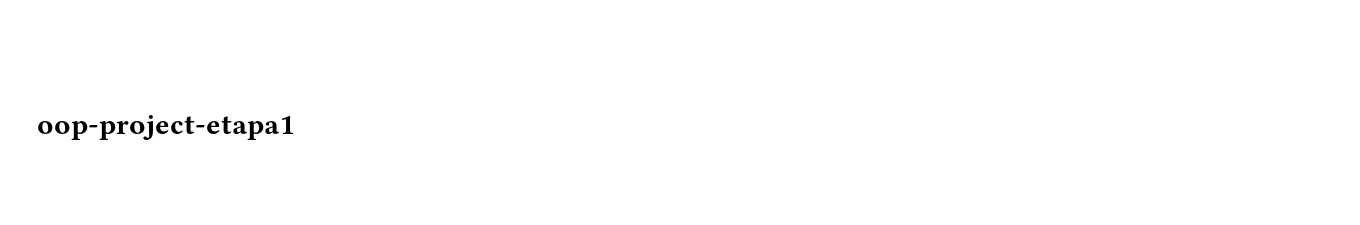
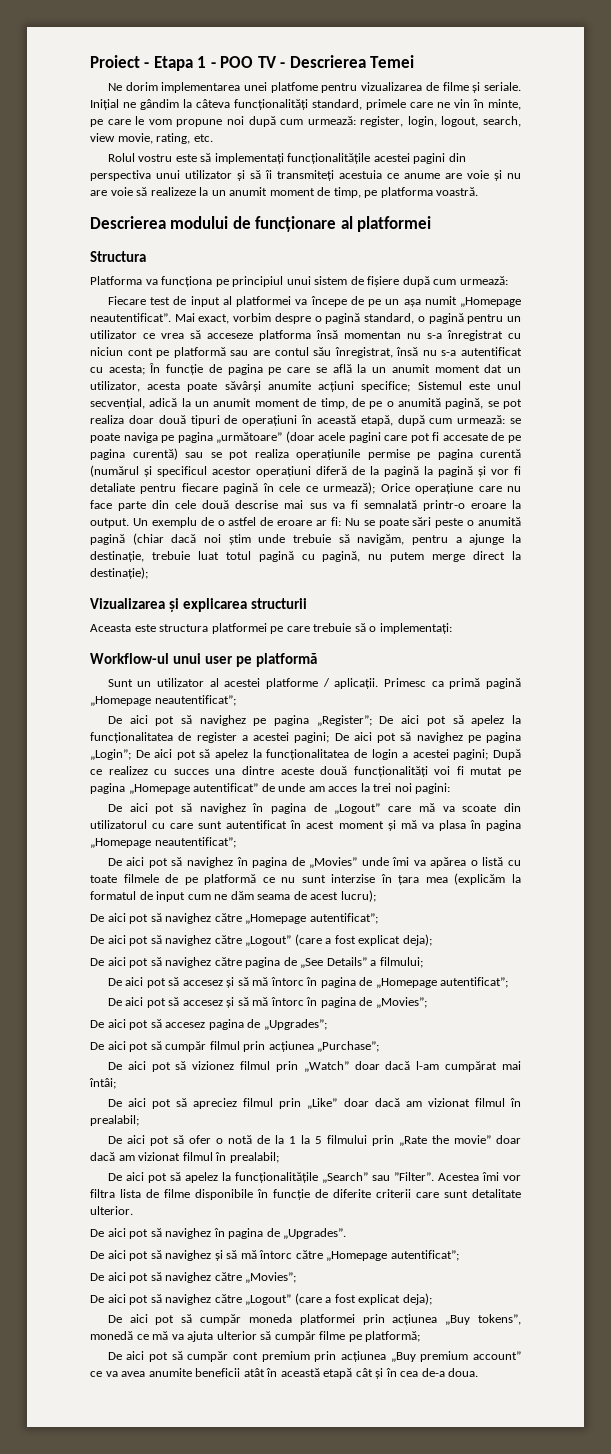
- oop-project-etapa1
+ Proiect - Etapa 1 - POO TV - Descrierea Temei
+ Ne dorim implementarea unei platfome pentru vizualizarea de filme și seriale. Inițial ne gândim la câteva funcționalități standard, primele care ne vin în minte, pe care le vom propune noi după cum urmează: register, login, logout, search, view movie, rating, etc.
+ Rolul vostru este să implementați funcționalitățile acestei pagini din perspectiva unui utilizator și să îi transmiteți acestuia ce anume are voie și nu are voie să realizeze la un anumit moment de timp, pe platforma voastră.
+ Descrierea modului de funcționare al platformei
+ Structura
+ Platforma va funcționa pe principiul unui sistem de fișiere după cum urmează:
+ Fiecare test de input al platformei va începe de pe un așa numit „Homepage neautentificat”. Mai exact, vorbim despre o pagină standard, o pagină pentru un utilizator ce vrea să acceseze platforma însă momentan nu s-a înregistrat cu niciun cont pe platformă sau are contul său înregistrat, însă nu s-a autentificat cu acesta; În funcție de pagina pe care se află la un anumit moment dat un utilizator, acesta poate săvârși anumite acțiuni specifice; Sistemul este unul secvențial, adică la un anumit moment de timp, de pe o anumită pagină, se pot realiza doar două tipuri de operațiuni în această etapă, după cum urmează: se poate naviga pe pagina „următoare” (doar acele pagini care pot fi accesate de pe pagina curentă) sau se pot realiza operațiunile permise pe pagina curentă (numărul și specificul acestor operațiuni diferă de la pagină la pagină și vor fi detaliate pentru fiecare pagină în cele ce urmează); Orice operațiune care nu face parte din cele două descrise mai sus va fi semnalată printr-o eroare la output. Un exemplu de o astfel de eroare ar fi: Nu se poate sări peste o anumită pagină (chiar dacă noi știm unde trebuie să navigăm, pentru a ajunge la destinație, trebuie luat totul pagină cu pagină, nu putem merge direct la destinație);
+ Vizualizarea și explicarea structurii
+ Aceasta este structura platformei pe care trebuie să o implementați:
+ Workflow-ul unui user pe platformă
+ Sunt un utilizator al acestei platforme / aplicații. Primesc ca primă pagină „Homepage neautentificat”;
+ De aici pot să navighez pe pagina „Register”; De aici pot să apelez la funcționalitatea de register a acestei pagini; De aici pot să navighez pe pagina „Login”; De aici pot să apelez la funcționalitatea de login a acestei pagini; După ce realizez cu succes una dintre aceste două funcționalități voi fi mutat pe pagina „Homepage autentificat” de unde am acces la trei noi pagini:
+ De aici pot să navighez în pagina de „Logout” care mă va scoate din utilizatorul cu care sunt autentificat în acest moment și mă va plasa în pagina „Homepage neautentificat”;
+ De aici pot să navighez în pagina de „Movies” unde îmi va apărea o listă cu toate filmele de pe platformă ce nu sunt interzise în țara mea (explicăm la formatul de input cum ne dăm seama de acest lucru);
+ De aici pot să navighez către „Homepage autentificat”;
+ De aici pot să navighez către „Logout” (care a fost explicat deja);
+ De aici pot să navighez către pagina de „See Details” a filmului;
+ De aici pot să accesez și să mă întorc în pagina de „Homepage autentificat”;
+ De aici pot să accesez și să mă întorc în pagina de „Movies”;
+ De aici pot să accesez pagina de „Upgrades”;
+ De aici pot să cumpăr filmul prin acțiunea „Purchase”;
+ De aici pot să vizionez filmul prin „Watch” doar dacă l-am cumpărat mai întâi;
+ De aici pot să apreciez filmul prin „Like” doar dacă am vizionat filmul în prealabil;
+ De aici pot să ofer o notă de la 1 la 5 filmului prin „Rate the movie” doar dacă am vizionat filmul în prealabil;
+ De aici pot să apelez la funcționalitățile „Search” sau ”Filter”. Acestea îmi vor filtra lista de filme disponibile în funcție de diferite criterii care sunt detalitate ulterior.
+ De aici pot să navighez în pagina de „Upgrades”.
+ De aici pot să navighez și să mă întorc către „Homepage autentificat”;
+ De aici pot să navighez către „Movies”;
+ De aici pot să navighez către „Logout” (care a fost explicat deja);
+ De aici pot să cumpăr moneda platformei prin acțiunea „Buy tokens”, monedă ce mă va ajuta ulterior să cumpăr filme pe platformă;
+ De aici pot să cumpăr cont premium prin acțiunea „Buy premium account” ce va avea anumite beneficii atât în această etapă cât și în cea de-a doua.

